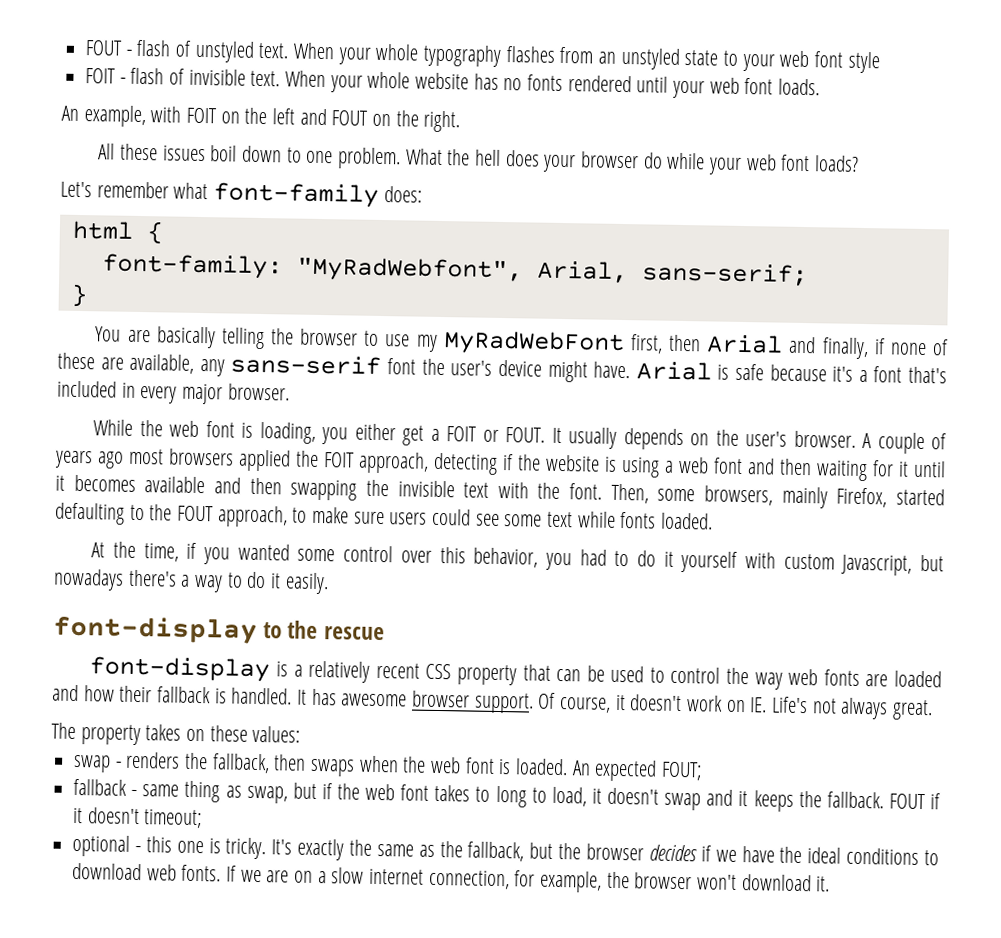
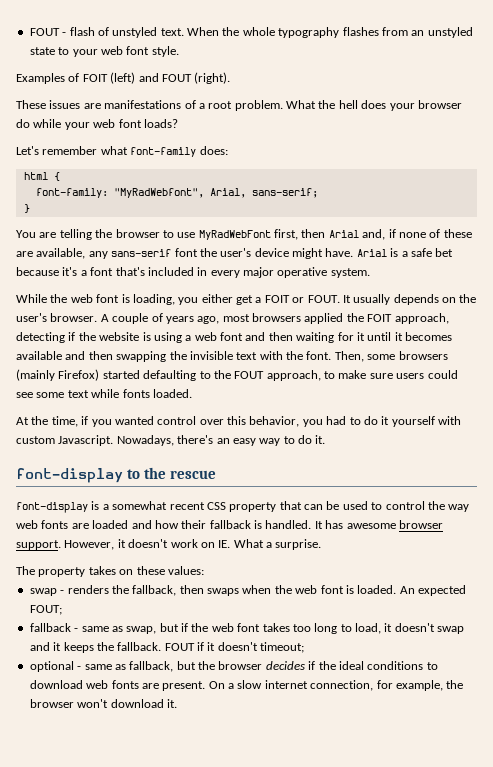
- When your whole typography flashes from an unstyled state to your web font style
- FOIT - flash of invisible text. When your whole website has no fonts rendered until your web font loads.
- An example, with FOIT on the left and FOUT on the right.
- All these issues boil down to one problem.
+ When the whole typography flashes from an unstyled state to your web font style.
+ Examples of FOIT (left) and FOUT (right).
+ These issues are manifestations of a root problem.
- You are basically telling the browser to use my MyRadWebFont first, then Arial and finally, if none of these are available, any sans-serif font the user's device might have.
+ You are telling the browser to use MyRadWebFont first, then Arial and, if none of these are available, any sans-serif font the user's device might have.
- Arial is safe because it's a font that's included in every major browser.
+ Arial is a safe bet because it's a font that's included in every major operative system.
- A couple of years ago most browsers applied the FOIT approach, detecting if the website is using a web font and then waiting for it until it becomes available and then swapping the invisible text with the font.
+ A couple of years ago, most browsers applied the FOIT approach, detecting if the website is using a web font and then waiting for it until it becomes available and then swapping the invisible text with the font.
- Then, some browsers, mainly Firefox, started defaulting to the FOUT approach, to make sure users could see some text while fonts loaded.
+ Then, some browsers (mainly Firefox) started defaulting to the FOUT approach, to make sure users could see some text while fonts loaded.
- At the time, if you wanted some control over this behavior, you had to do it yourself with custom Javascript, but nowadays there's a way to do it easily.
+ At the time, if you wanted control over this behavior, you had to do it yourself with custom Javascript. Nowadays, there's an easy way to do it.
- font-display is a relatively recent CSS property that can be used to control the way web fonts are loaded and how their fallback is handled.
+ font-display is a somewhat recent CSS property that can be used to control the way web fonts are loaded and how their fallback is handled.
- Of course, it doesn't work on IE. Life's not always great.
+ However, it doesn't work on IE. What a surprise.
- fallback - same thing as swap, but if the web font takes to long to load, it doesn't swap and it keeps the fallback.
+ fallback - same as swap, but if the web font takes too long to load, it doesn't swap and it keeps the fallback.
- optional - this one is tricky. It's exactly the same as the fallback, but the browser decides if we have the ideal conditions to download web fonts. If we are on a slow internet connection, for example, the browser won't download it.
+ optional - same as fallback, but the browser decides if the ideal conditions to download web fonts are present. On a slow internet connection, for example, the browser won't download it.

